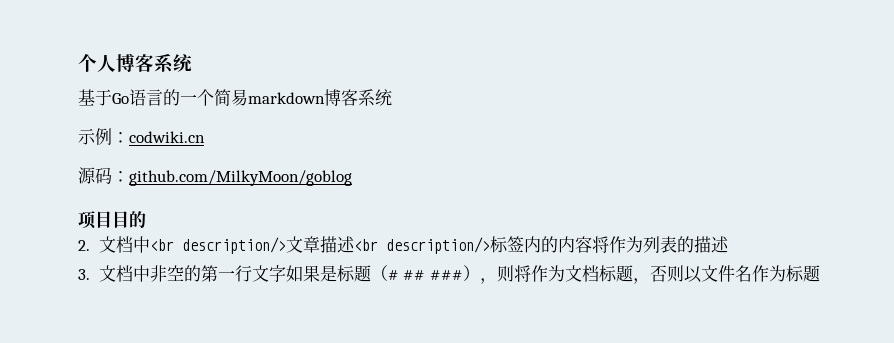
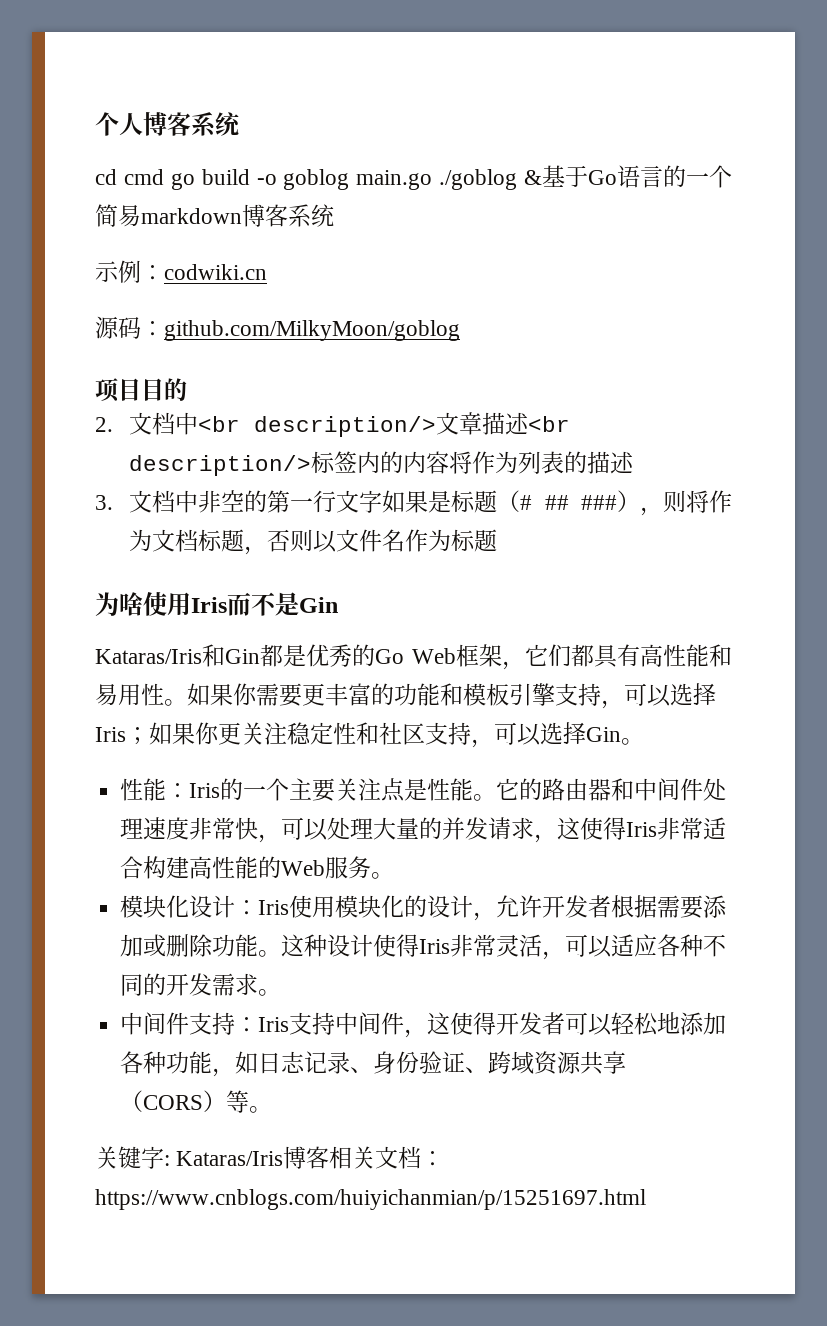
- 基于Go语言的一个简易markdown博客系统
+ cd cmd go build -o goblog main.go ./goblog &基于Go语言的一个简易markdown博客系统
+ 为啥使用Iris而不是Gin
+ Kataras/Iris和Gin都是优秀的Go Web框架，它们都具有高性能和易用性。如果你需要更丰富的功能和模板引擎支持，可以选择Iris；如果你更关注稳定性和社区支持，可以选择Gin。
+ 性能：Iris的一个主要关注点是性能。它的路由器和中间件处理速度非常快，可以处理大量的并发请求，这使得Iris非常适合构建高性能的Web服务。
+ 模块化设计：Iris使用模块化的设计，允许开发者根据需要添加或删除功能。这种设计使得Iris非常灵活，可以适应各种不同的开发需求。
+ 中间件支持：Iris支持中间件，这使得开发者可以轻松地添加各种功能，如日志记录、身份验证、跨域资源共享（CORS）等。
+ 关键字: Kataras/Iris博客相关文档：https://www.cnblogs.com/huiyichanmian/p/15251697.html

